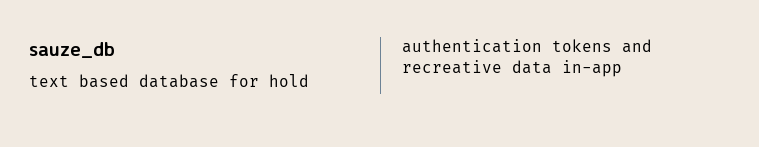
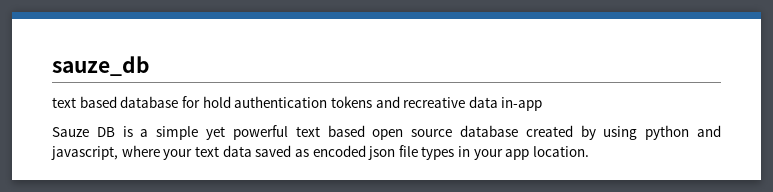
+ Sauze DB is a simple yet powerful text based open source database created by using python and javascript, where your text data saved as encoded json file types in your app location.

